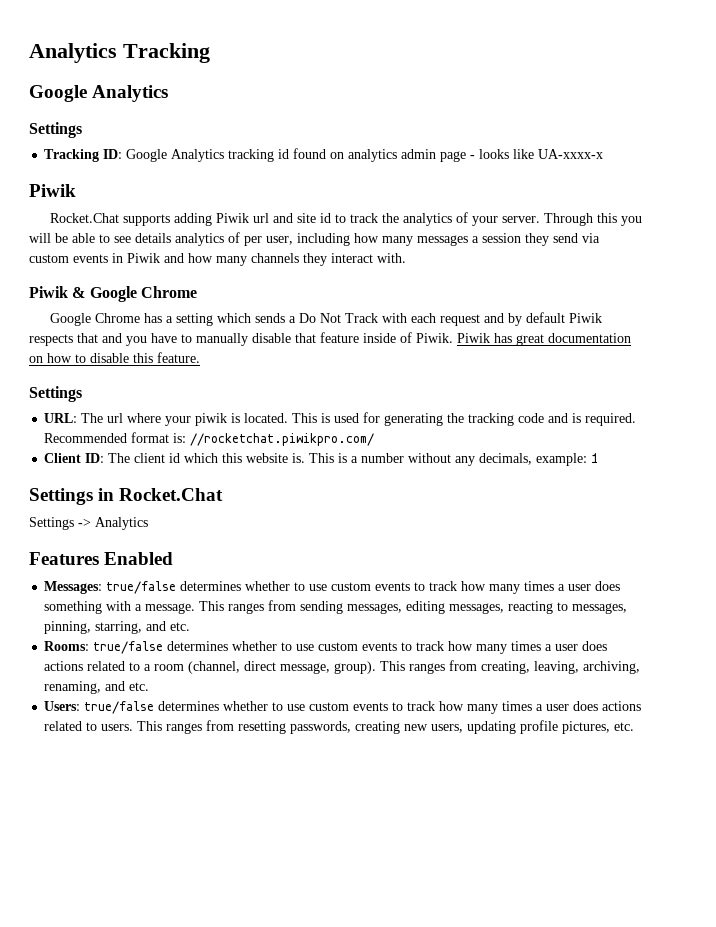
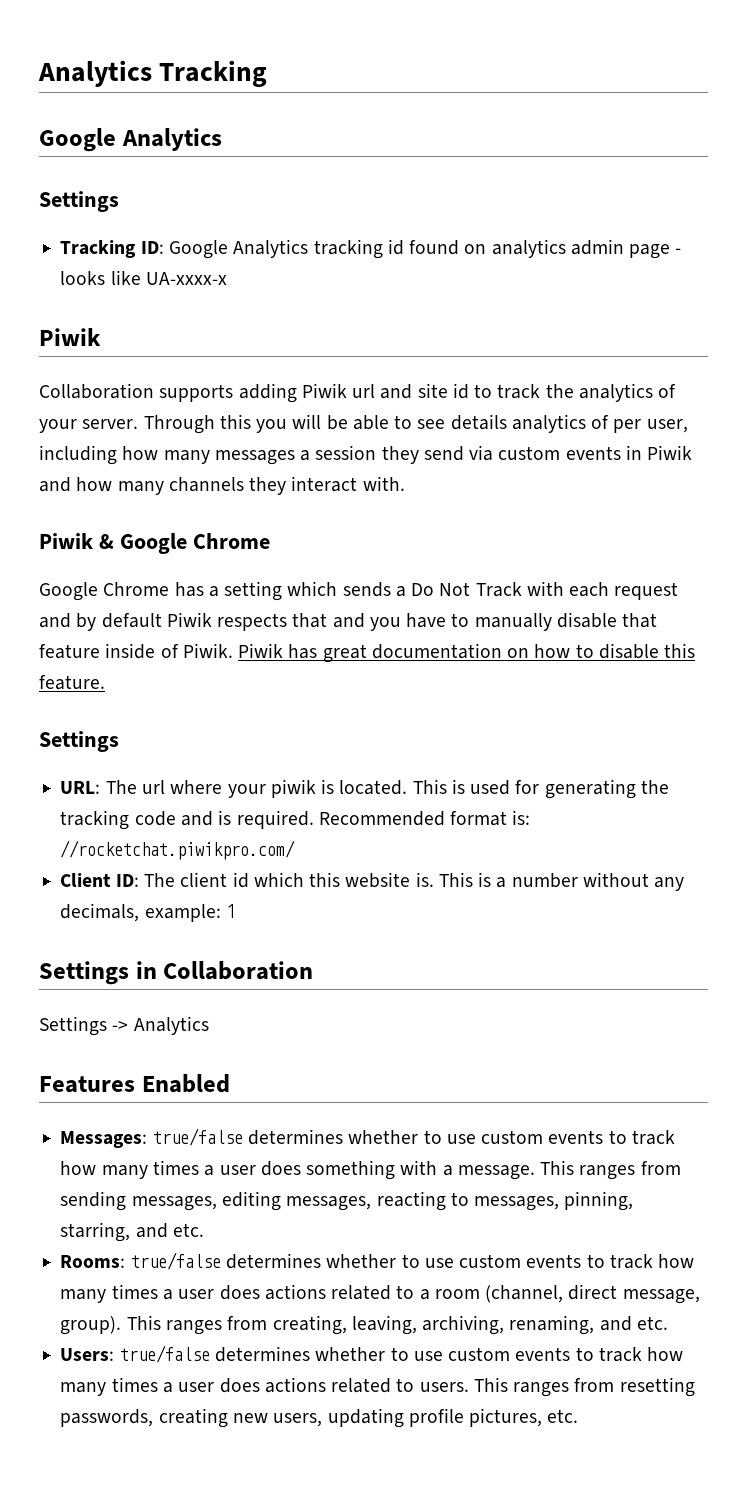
- Rocket.Chat supports adding Piwik url and site id to track the analytics of your server.
+ Collaboration supports adding Piwik url and site id to track the analytics of your server.
- Settings in Rocket.Chat
+ Settings in Collaboration

